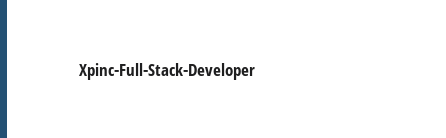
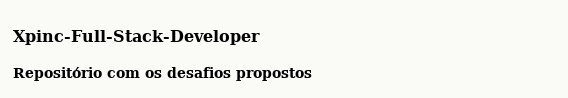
+ Repositório com os desafios propostos

